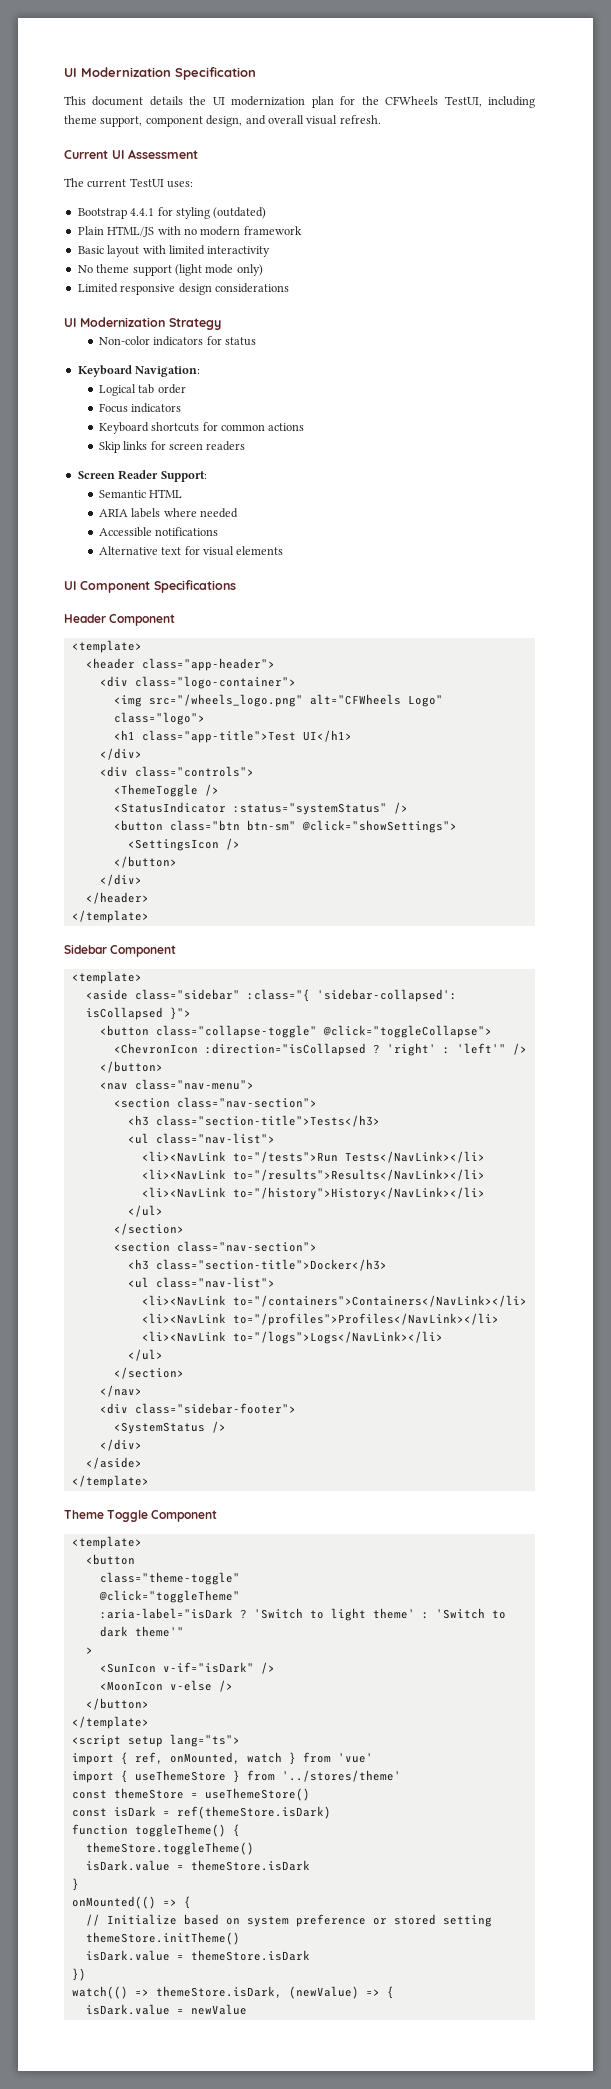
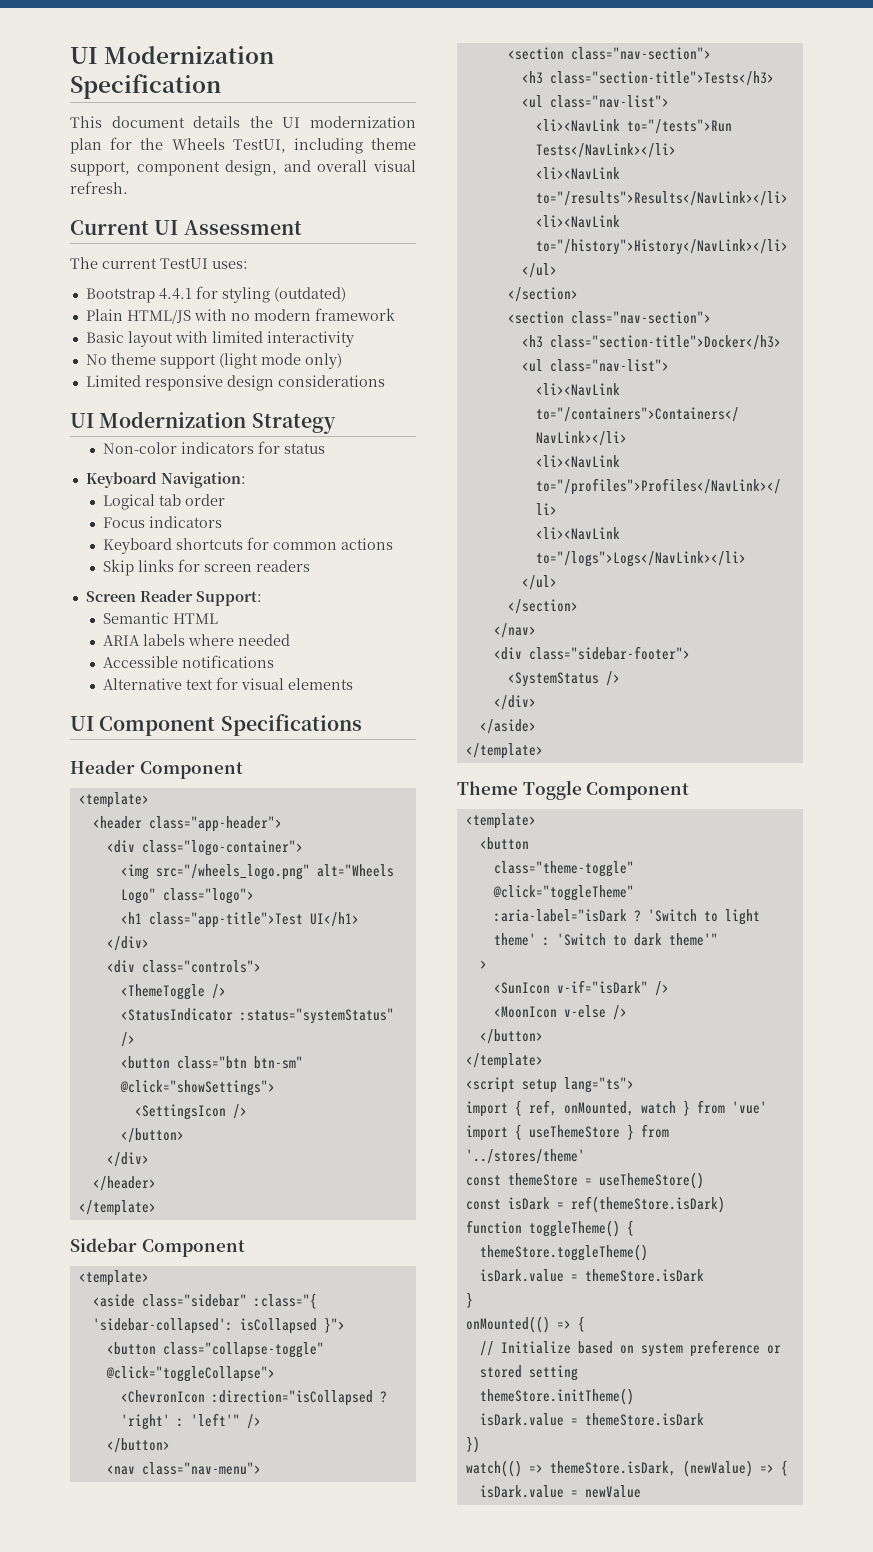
- This document details the UI modernization plan for the CFWheels TestUI, including theme support, component design, and overall visual refresh.
+ This document details the UI modernization plan for the Wheels TestUI, including theme support, component design, and overall visual refresh.
- <img src="/wheels_logo.png" alt="CFWheels Logo" class="logo">
+ <img src="/wheels_logo.png" alt="Wheels Logo" class="logo">

